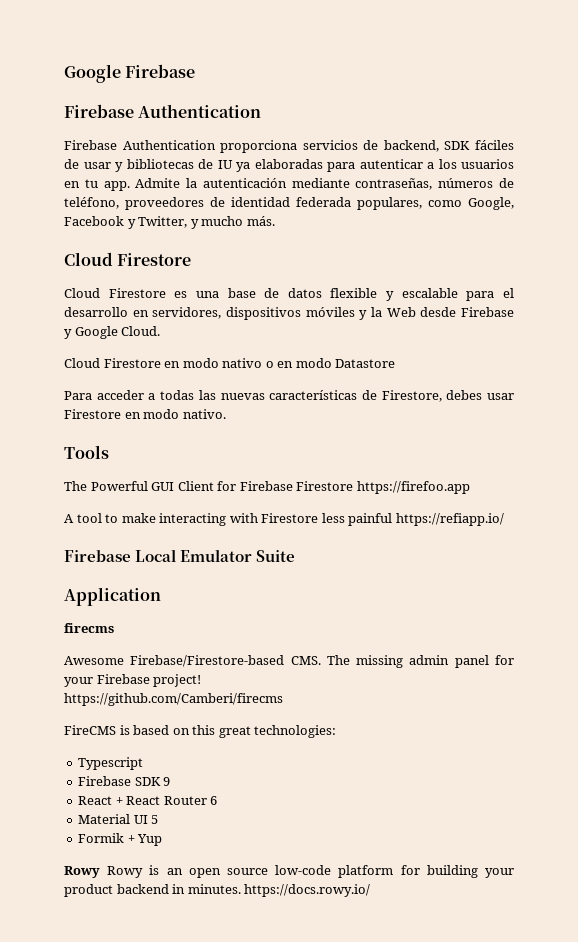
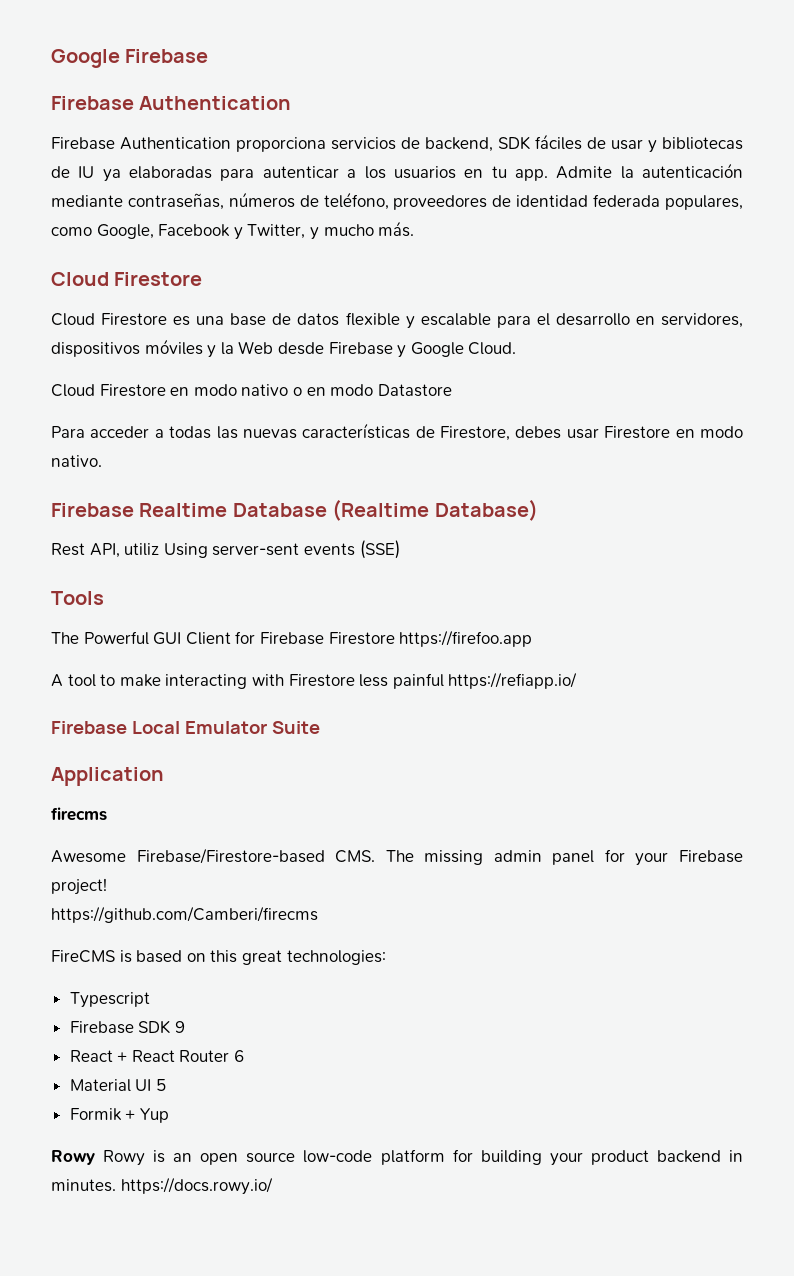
+ Firebase Realtime Database (Realtime Database)
+ Rest API, utiliz Using server-sent events (SSE)

